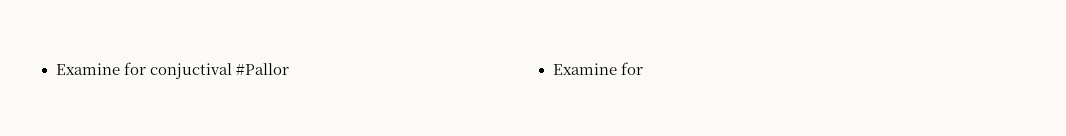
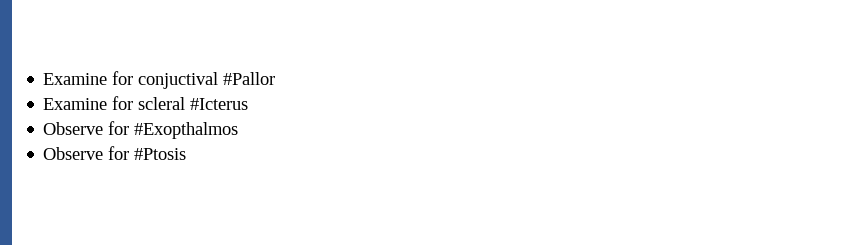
  Examine for conjuctival #Pallor
- Examine for
+ Examine for scleral #Icterus
+ Observe for #Exopthalmos
+ Observe for #Ptosis

